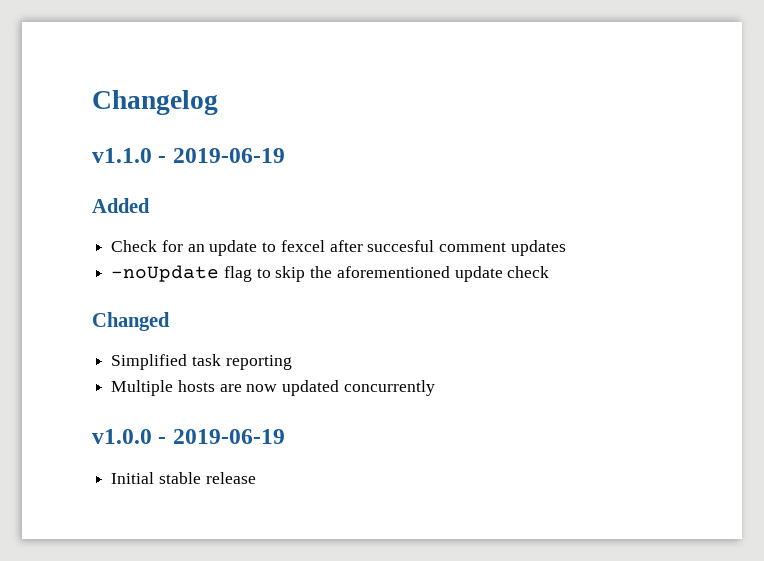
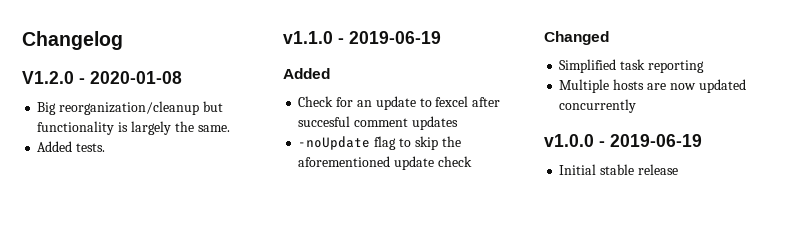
+ V1.2.0 - 2020-01-08
+ Big reorganization/cleanup but functionality is largely the same.
+ Added tests.

